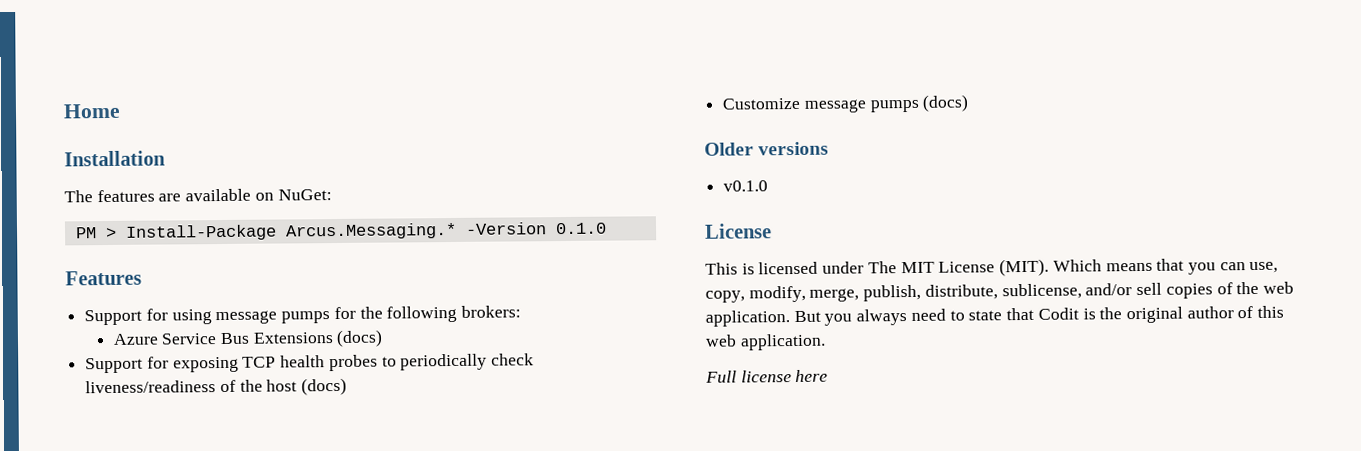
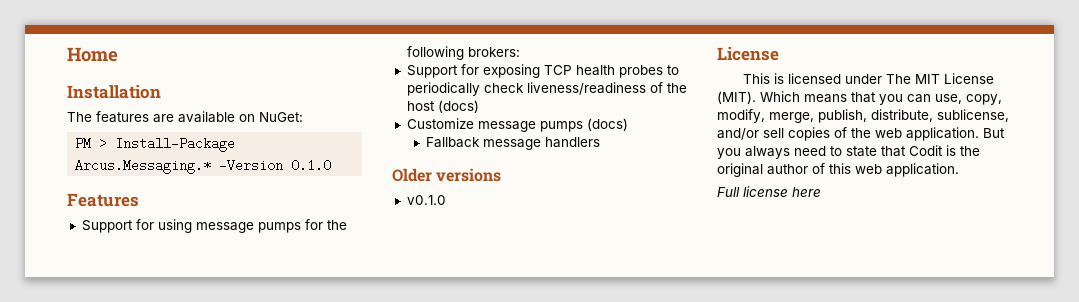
- Azure Service Bus Extensions (docs)
+ Fallback message handlers

